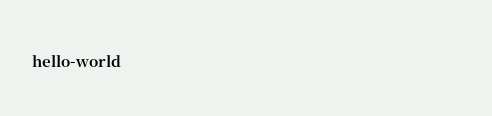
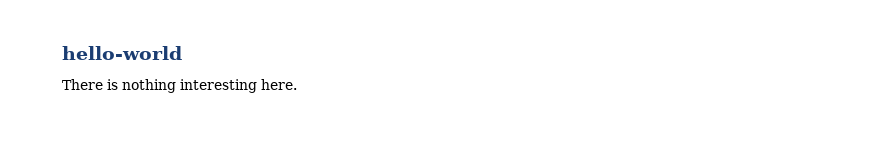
+ There is nothing interesting here.

